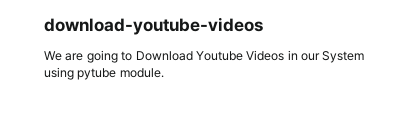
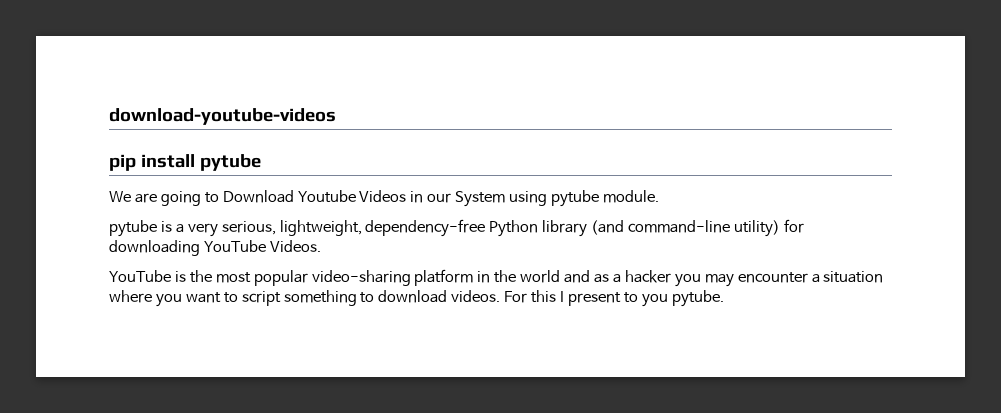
+ pip install pytube
+ pytube is a very serious, lightweight, dependency-free Python library (and command-line utility) for downloading YouTube Videos.
+ YouTube is the most popular video-sharing platform in the world and as a hacker you may encounter a situation where you want to script something to download videos. For this I present to you pytube.

